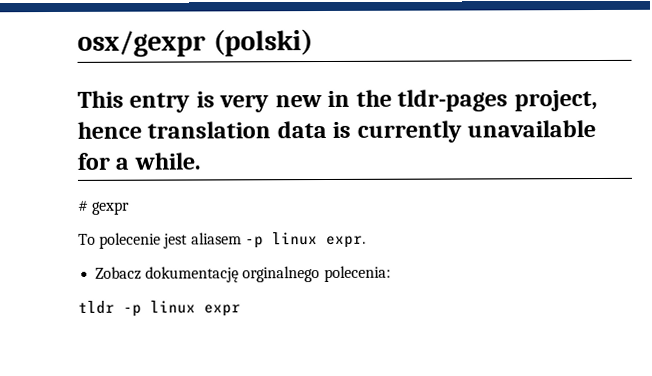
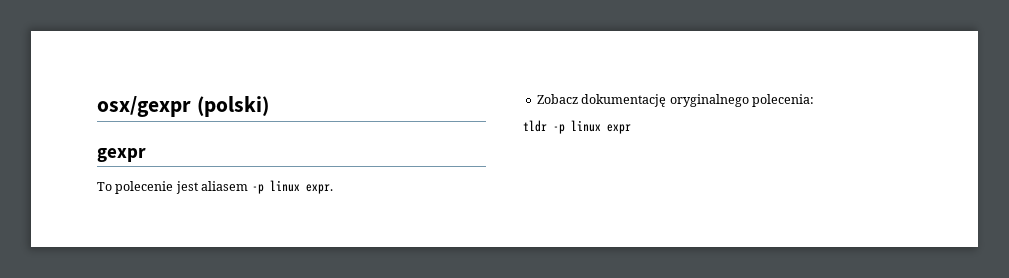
- This entry is very new in the tldr-pages project, hence translation data is currently unavailable for a while.
- # gexpr
+ gexpr
- Zobacz dokumentację orginalnego polecenia:
+ Zobacz dokumentację oryginalnego polecenia:

